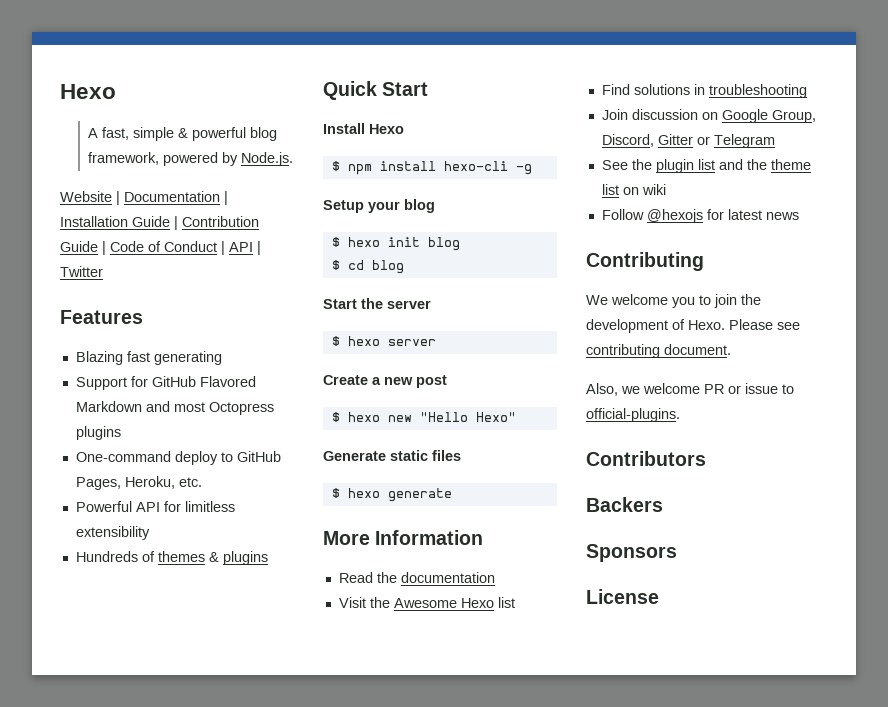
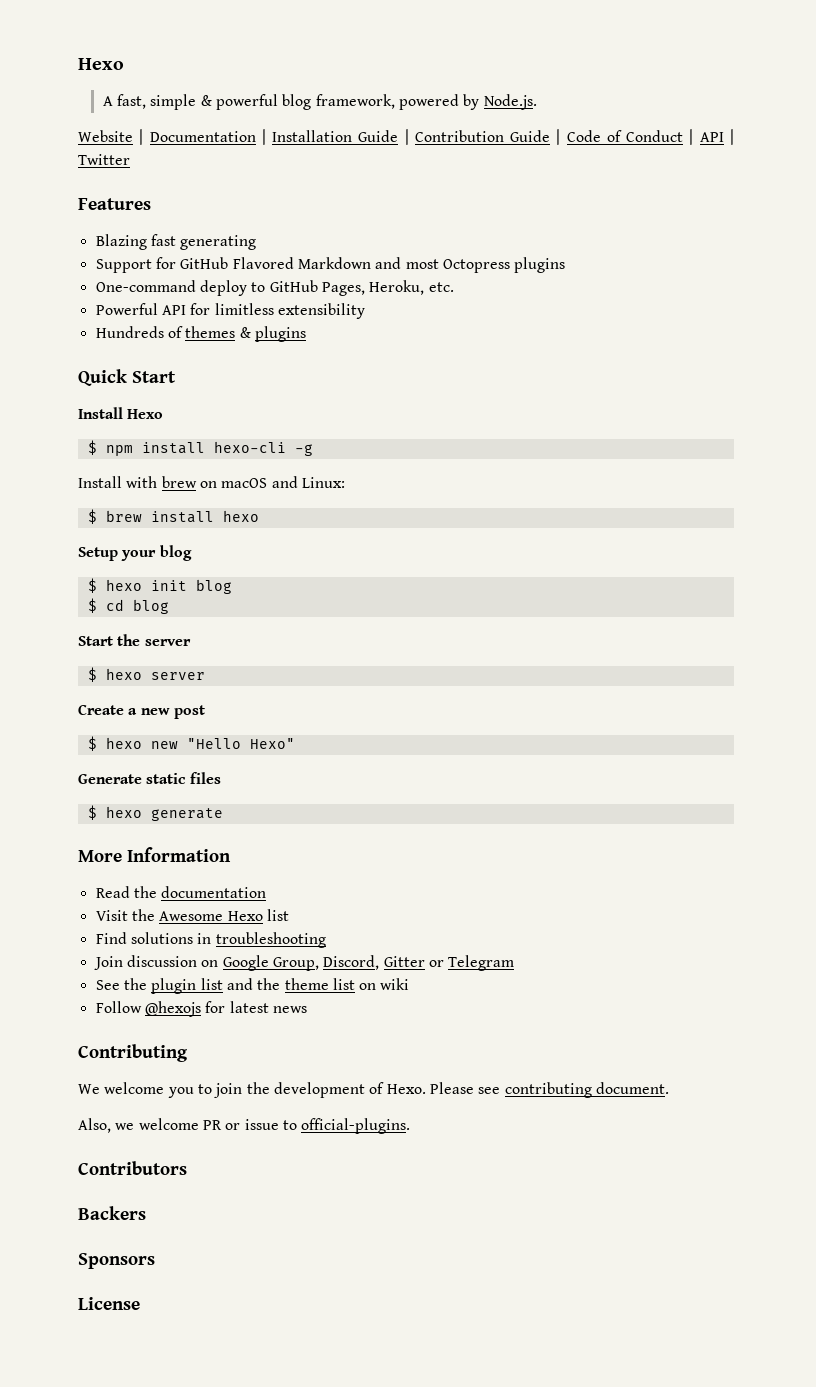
+ Install with brew on macOS and Linux:
+ $ brew install hexo

